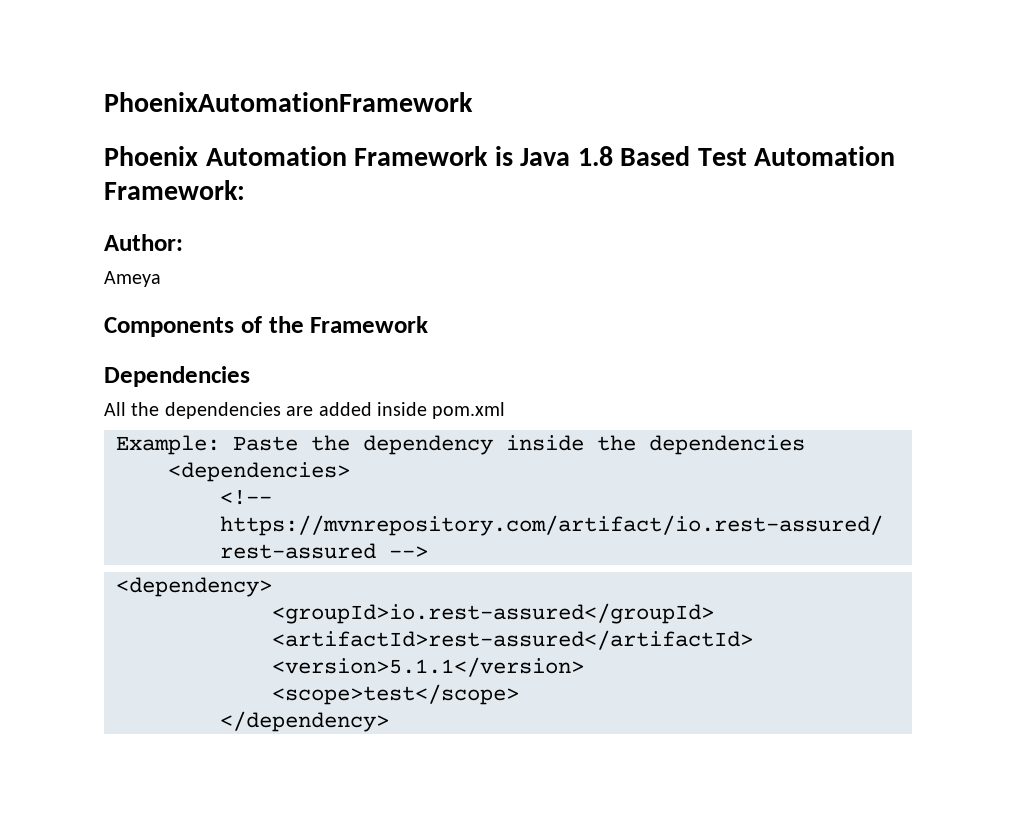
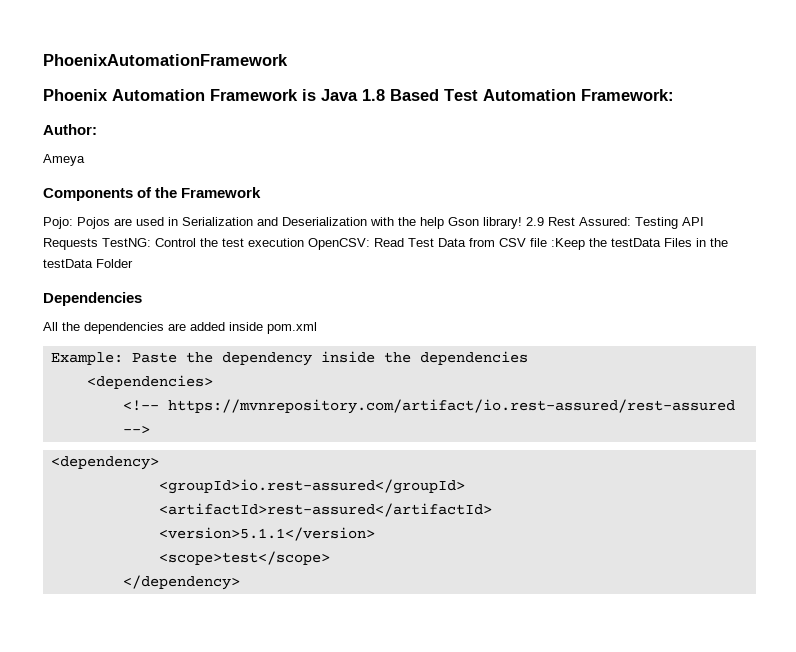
+ Pojo: Pojos are used in Serialization and Deserialization with the help Gson library! 2.9 Rest Assured: Testing API Requests TestNG: Control the test execution OpenCSV: Read Test Data from CSV file :Keep the testData Files in the testData Folder

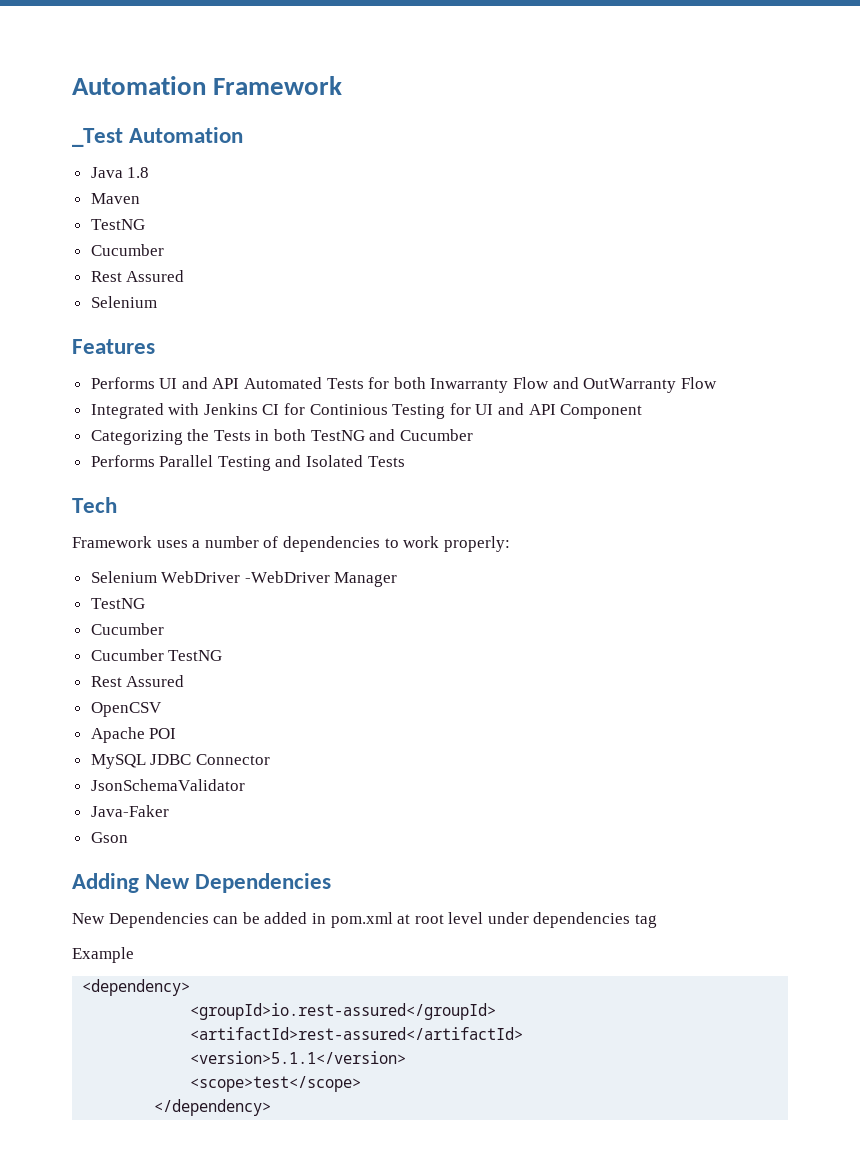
- PhoenixAutomationFramework
- Phoenix Automation Framework is Java 1.8 Based Test Automation Framework:
- Author:
- Ameya
- Components of the Framework
- Pojo: Pojos are used in Serialization and Deserialization with the help Gson library! 2.9 Rest Assured: Testing API Requests TestNG: Control the test execution OpenCSV: Read Test Data from CSV file :Keep the testData Files in the testData Folder
- Dependencies
- All the dependencies are added inside pom.xml
- Example: Paste the dependency inside the dependencies
- <dependencies>
- <!-- https://mvnrepository.com/artifact/io.rest-assured/rest-assured -->
+ Automation Framework
+ _Test Automation
+ Java 1.8
+ Maven
+ TestNG
+ Cucumber
+ Rest Assured
+ Selenium
+ Features
+ Performs UI and API Automated Tests for both Inwarranty Flow and OutWarranty Flow
+ Integrated with Jenkins CI for Continious Testing for UI and API Component
+ Categorizing the Tests in both TestNG and Cucumber
+ Performs Parallel Testing and Isolated Tests
+ Tech
+ Framework uses a number of dependencies to work properly:
+ Selenium WebDriver -WebDriver Manager
+ TestNG
+ Cucumber
+ Cucumber TestNG
+ Rest Assured
+ OpenCSV
+ Apache POI
+ MySQL JDBC Connector
+ JsonSchemaValidator
+ Java-Faker
+ Gson
+ Adding New Dependencies
+ New Dependencies can be added in pom.xml at root level under dependencies tag
+ Example

